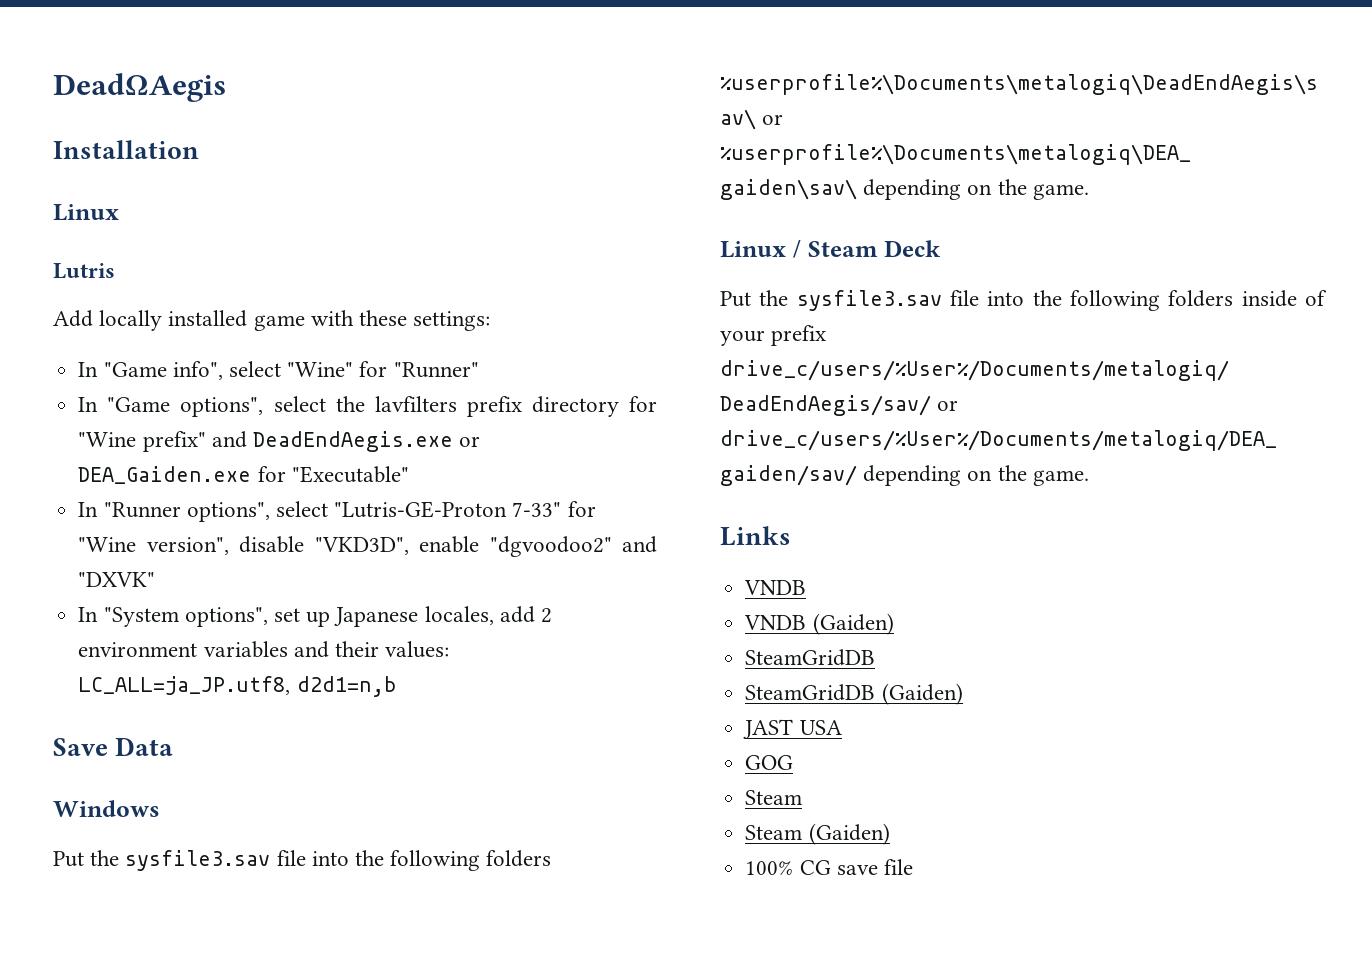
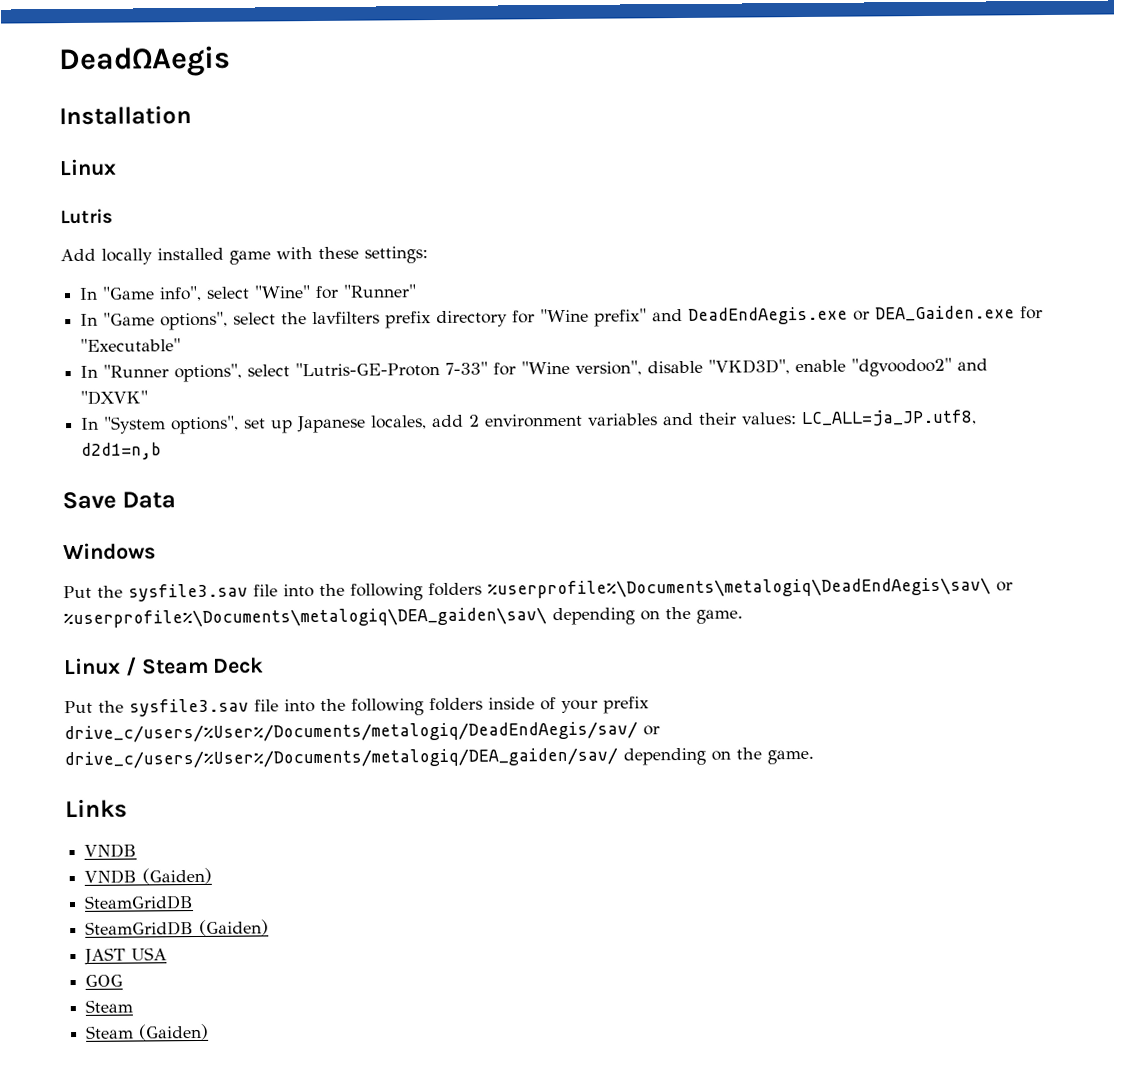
- 100% CG save file

